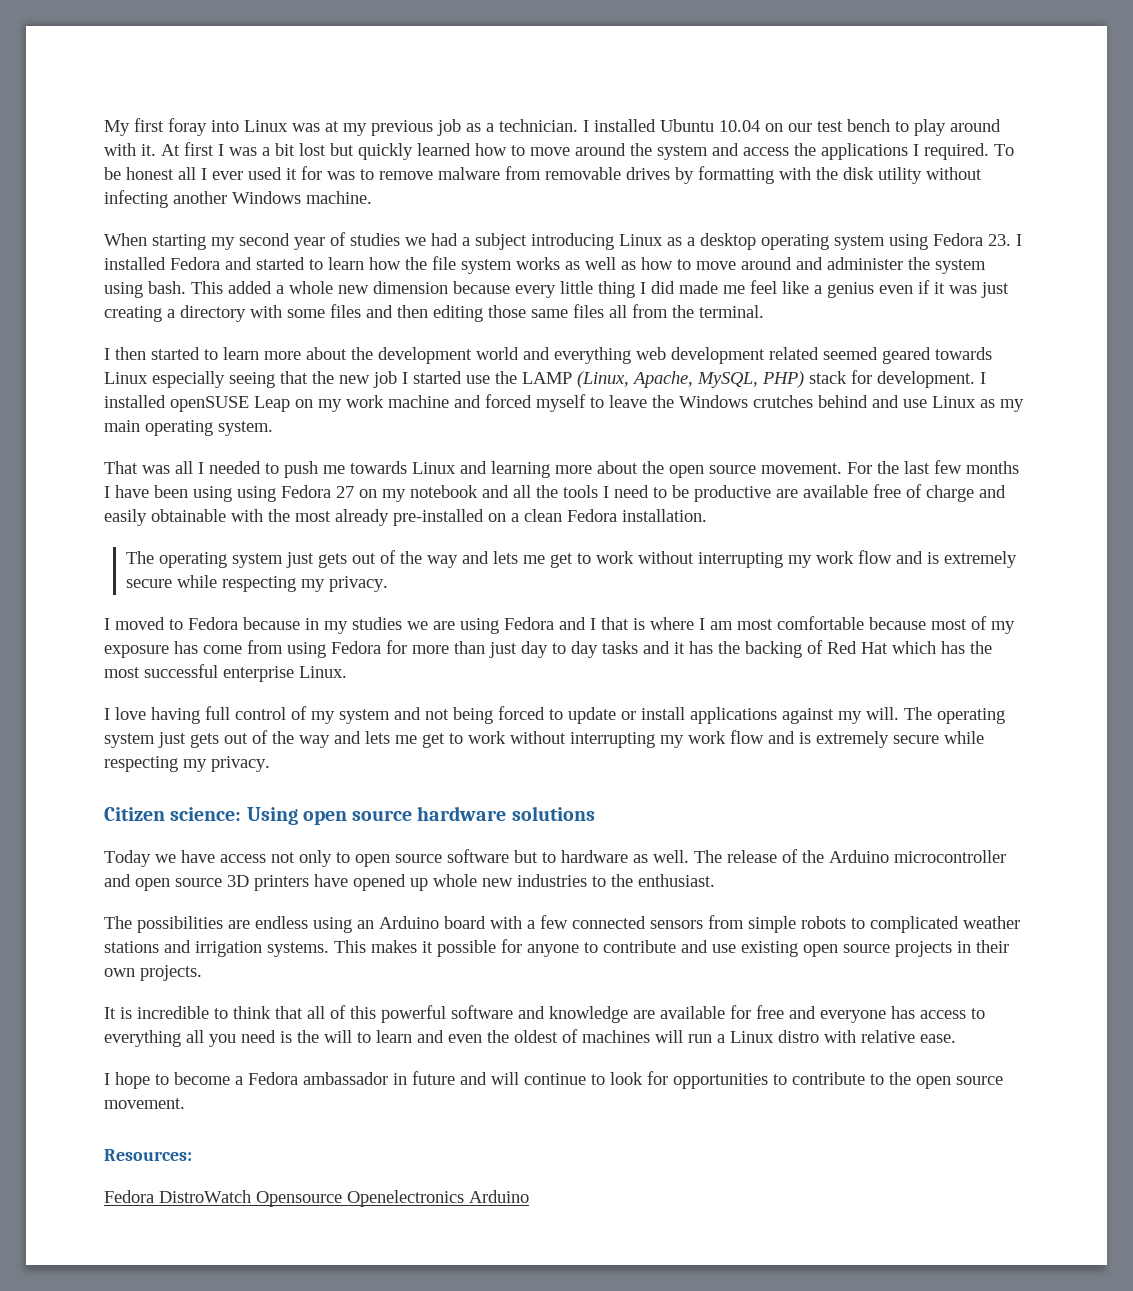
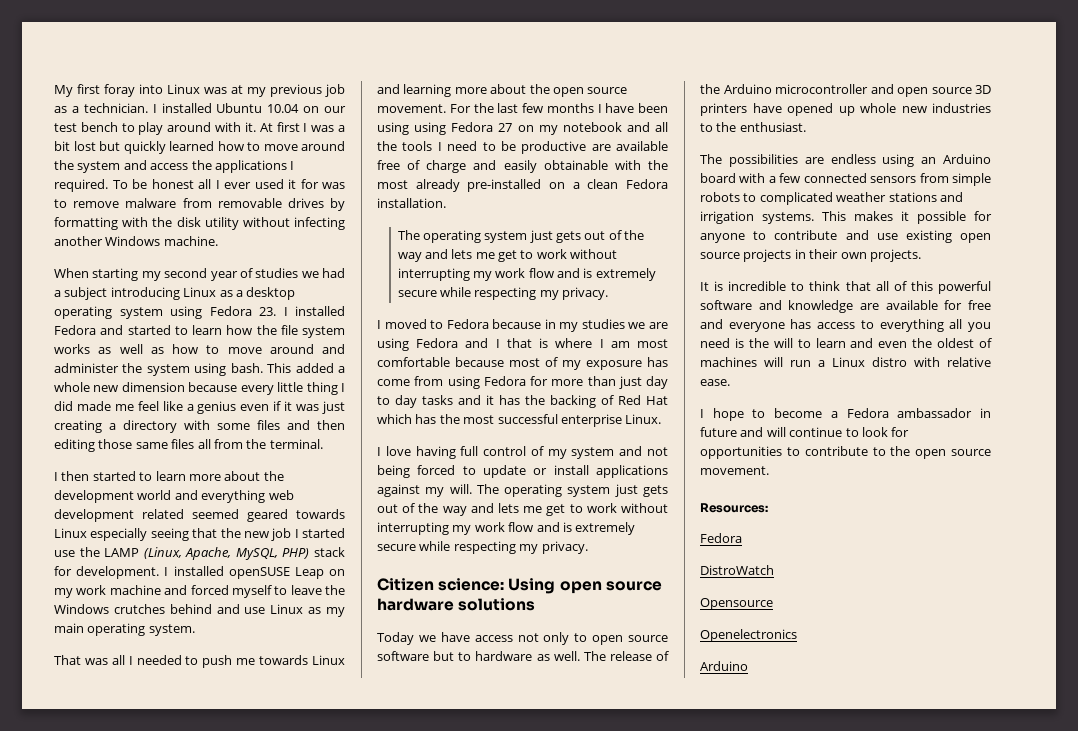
  Resources:
- Fedora DistroWatch Opensource Openelectronics Arduino
+ Fedora
+ DistroWatch
+ Opensource
+ Openelectronics
+ Arduino

